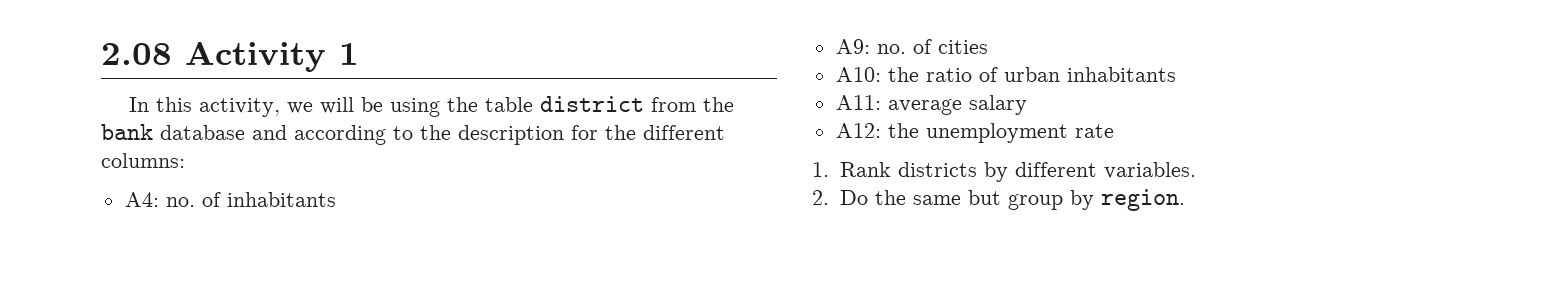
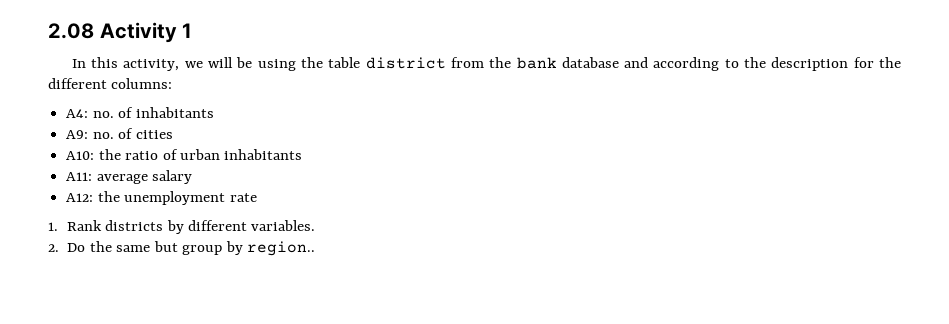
- 2. Do the same but group by region.
+ 2. Do the same but group by region..

